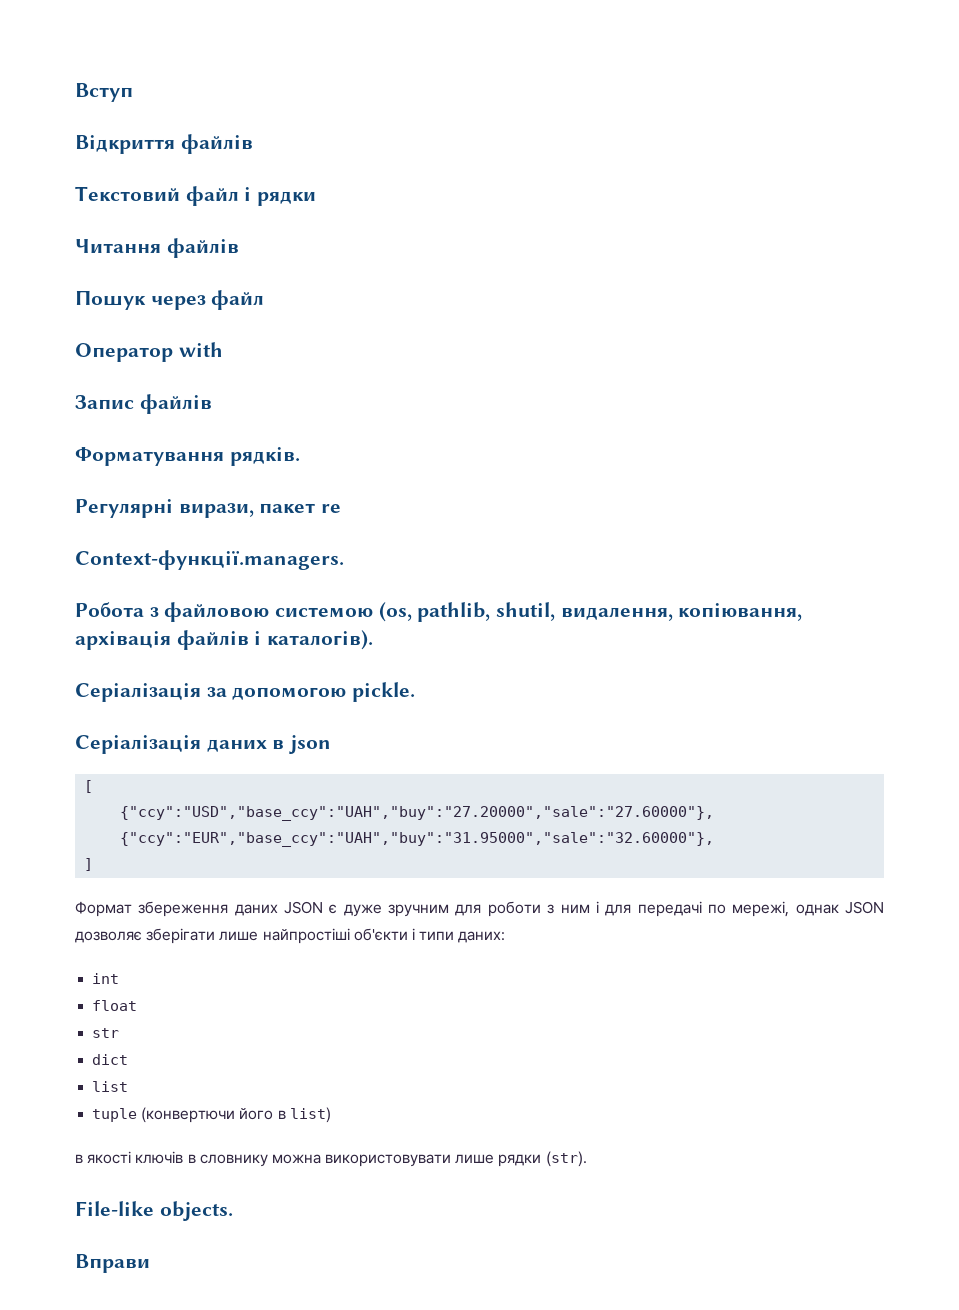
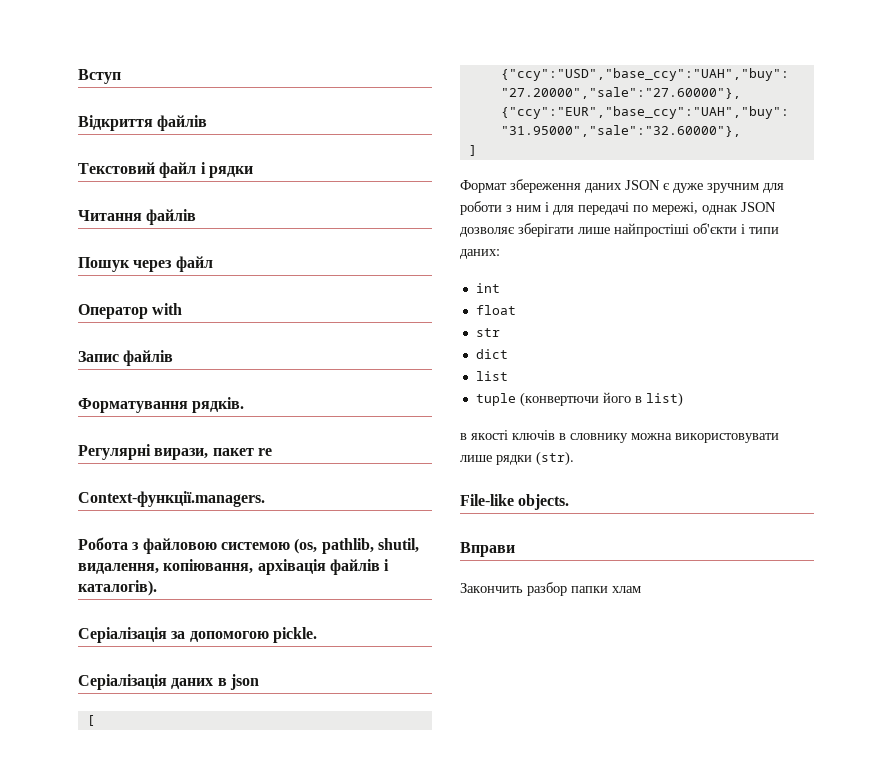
+ Закончить разбор папки хлам

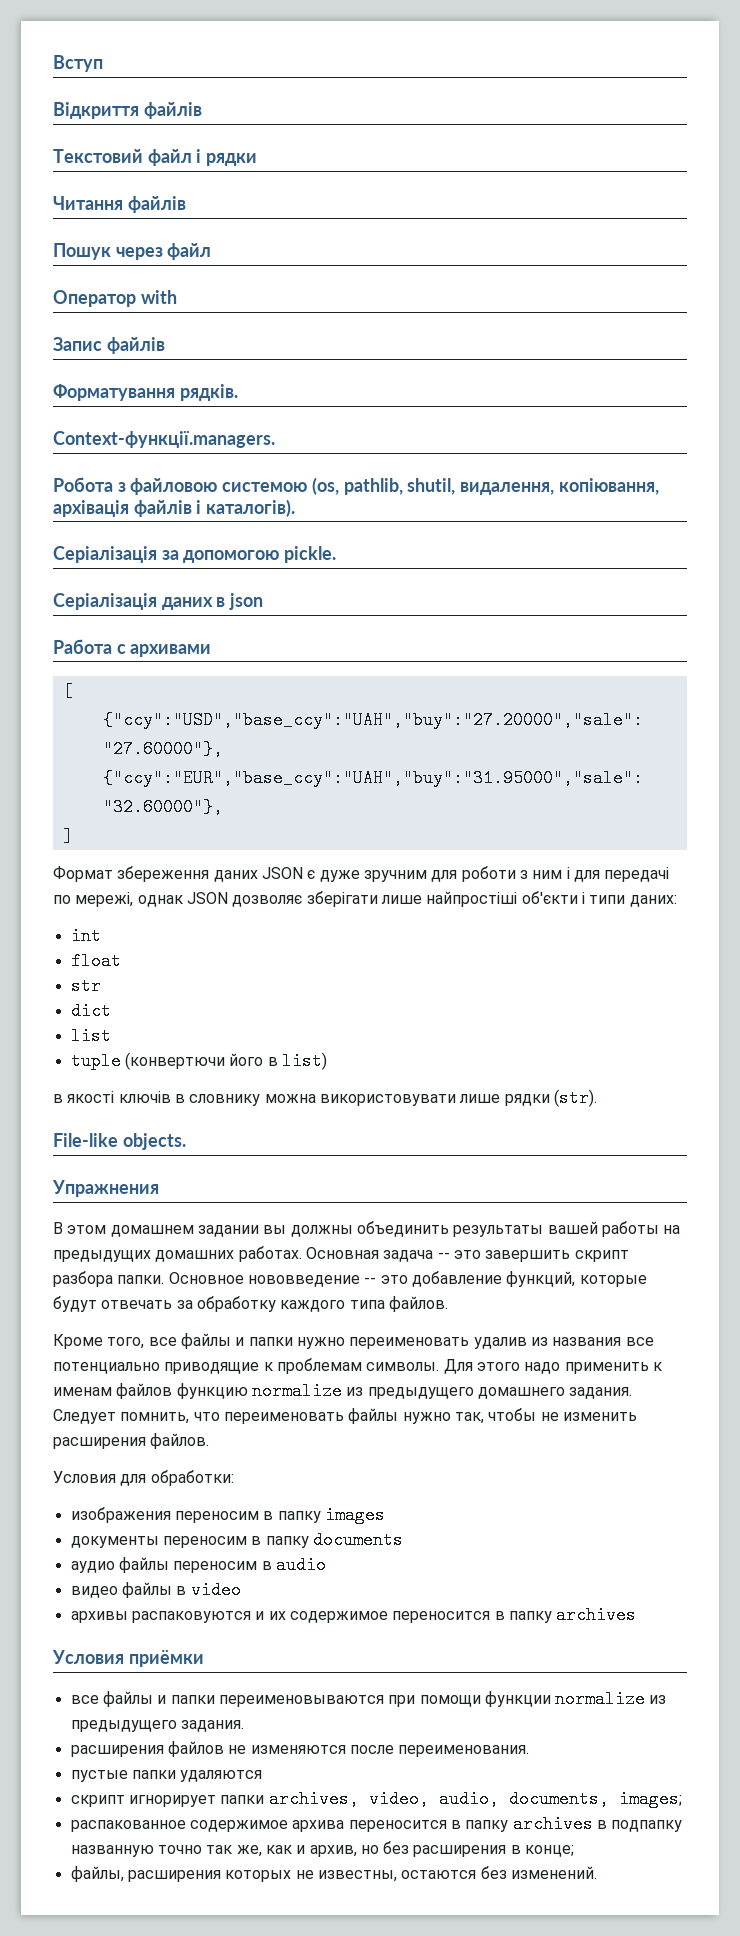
- Регулярні вирази, пакет re
+ Работа с архивами
- Вправи
- Закончить разбор папки хлам
+ Упражнения
+ В этом домашнем задании вы должны объединить результаты вашей работы на предыдущих домашних работах. Основная задача -- это завершить скрипт разбора папки. Основное нововведение -- это добавление функций, которые будут отвечать за обработку каждого типа файлов.
+ Кроме того, все файлы и папки нужно переименовать удалив из названия все потенциально приводящие к проблемам символы. Для этого надо применить к именам файлов функцию normalize из предыдущего домашнего задания. Следует помнить, что переименовать файлы нужно так, чтобы не изменить расширения файлов.
+ Условия для обработки:
+ изображения переносим в папку images
+ документы переносим в папку documents
+ аудио файлы переносим в audio
+ видео файлы в video
+ архивы распаковуются и их содержимое переносится в папку archives
+ Условия приёмки
+ все файлы и папки переименовываются при помощи функции normalize из предыдущего задания.
+ расширения файлов не изменяются после переименования.
+ пустые папки удаляются
+ скрипт игнорирует папки archives, video, audio, documents, images;
+ распакованное содержимое архива переносится в папку archives в подпапку названную точно так же, как и архив, но без расширения в конце;
+ файлы, расширения которых не известны, остаются без изменений.

